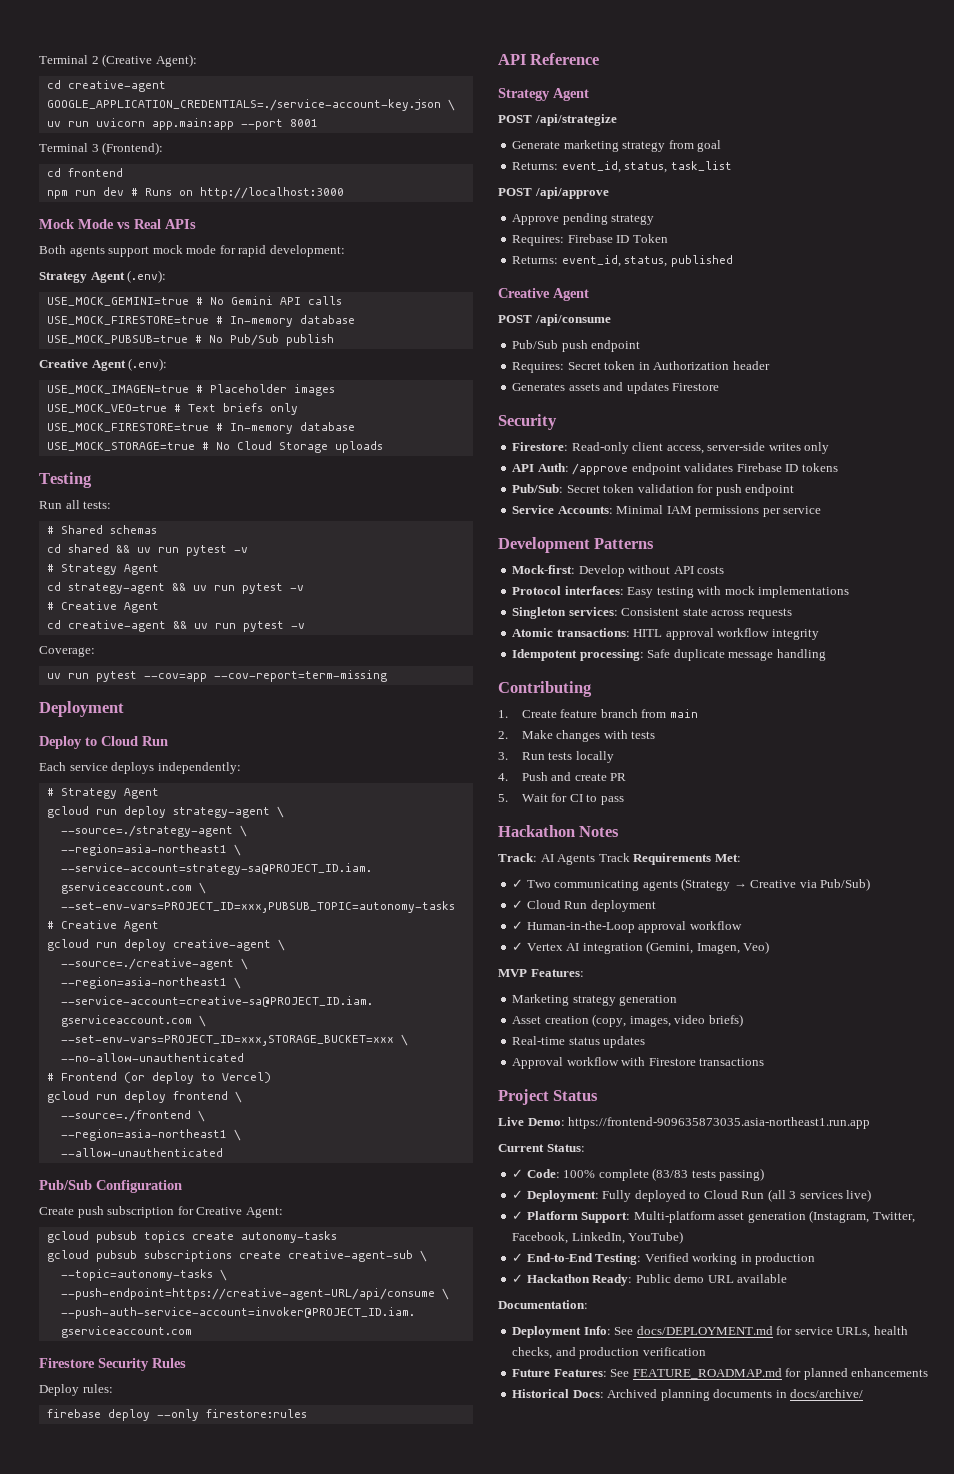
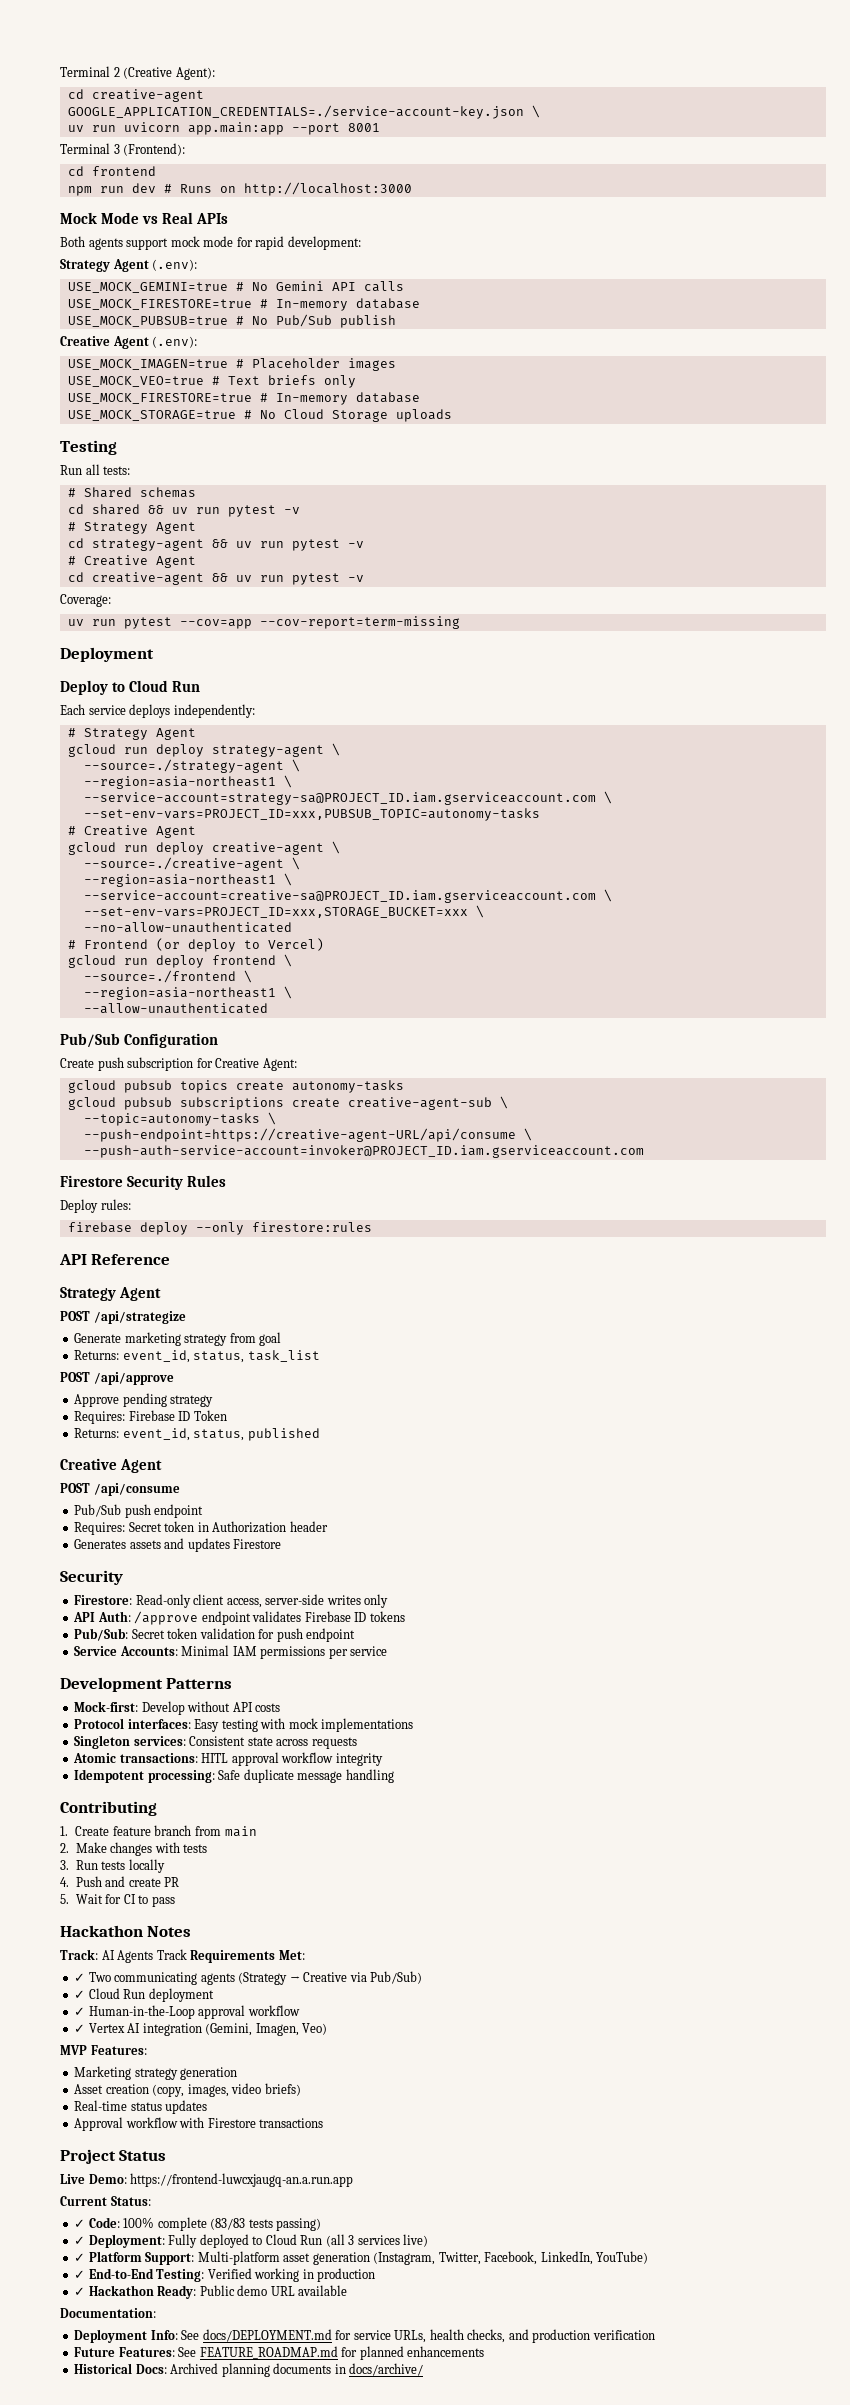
- Live Demo: https://frontend-909635873035.asia-northeast1.run.app
+ Live Demo: https://frontend-luwcxjaugq-an.a.run.app

